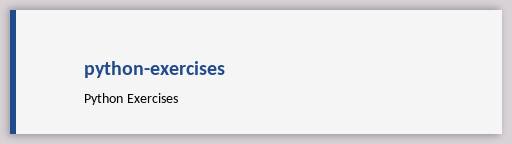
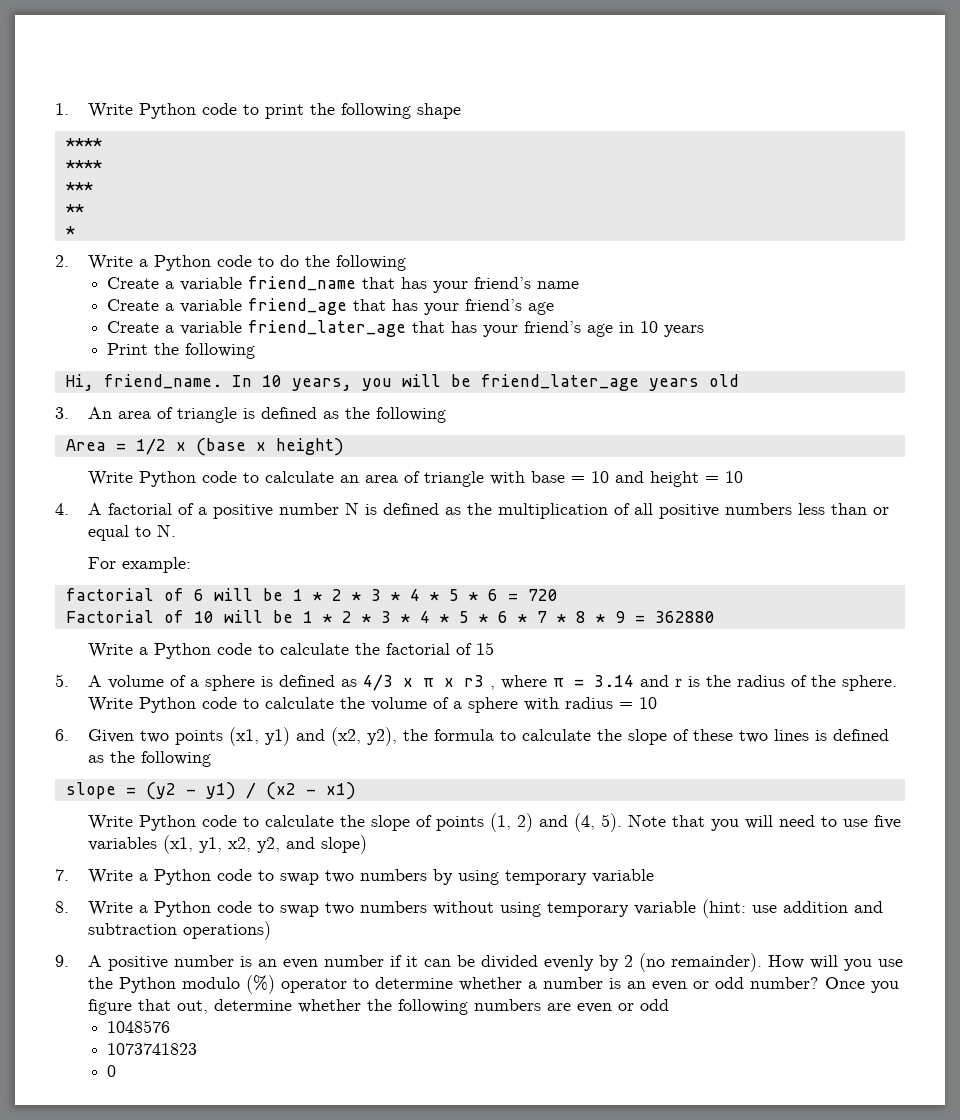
- python-exercises
- Python Exercises
+ 1. Write Python code to print the following shape
+ ****
+ ****
+ ***
+ **
+ *
+ 2. Write a Python code to do the following
+ Create a variable friend_name that has your friend’s name
+ Create a variable friend_age that has your friend’s age
+ Create a variable friend_later_age that has your friend’s age in 10 years
+ Print the following
+ Hi, friend_name. In 10 years, you will be friend_later_age years old
+ 3. An area of triangle is defined as the following
+ Area = 1/2 x (base x height)
+ Write Python code to calculate an area of triangle with base = 10 and height = 10
+ 4. A factorial of a positive number N is defined as the multiplication of all positive numbers less than or equal to N.
+ For example:
+ factorial of 6 will be 1 * 2 * 3 * 4 * 5 * 6 = 720
+ Factorial of 10 will be 1 * 2 * 3 * 4 * 5 * 6 * 7 * 8 * 9 = 362880
+ Write a Python code to calculate the factorial of 15
+ 5. A volume of a sphere is defined as 4/3 x π x r3 , where π = 3.14 and r is the radius of the sphere. Write Python code to calculate the volume of a sphere with radius = 10
+ 6. Given two points (x1, y1) and (x2, y2), the formula to calculate the slope of these two lines is defined as the following
+ slope = (y2 - y1) / (x2 - x1)
+ Write Python code to calculate the slope of points (1, 2) and (4, 5). Note that you will need to use five variables (x1, y1, x2, y2, and slope)
+ 7. Write a Python code to swap two numbers by using temporary variable
+ 8. Write a Python code to swap two numbers without using temporary variable (hint: use addition and subtraction operations)
+ 9. A positive number is an even number if it can be divided evenly by 2 (no remainder). How will you use the Python modulo (%) operator to determine whether a number is an even or odd number? Once you figure that out, determine whether the following numbers are even or odd
+ 1048576
+ 1073741823
+ 0

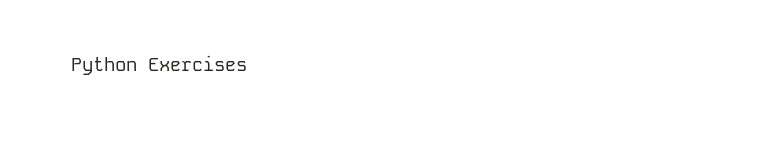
- 1. Write Python code to print the following shape
- ****
- ****
- ***
- **
- *
- 2. Write a Python code to do the following
- Create a variable friend_name that has your friend’s name
- Create a variable friend_age that has your friend’s age
- Create a variable friend_later_age that has your friend’s age in 10 years
- Print the following
- Hi, friend_name. In 10 years, you will be friend_later_age years old
- 3. An area of triangle is defined as the following
- Area = 1/2 x (base x height)
- Write Python code to calculate an area of triangle with base = 10 and height = 10
- 4. A factorial of a positive number N is defined as the multiplication of all positive numbers less than or equal to N.
- For example:
- factorial of 6 will be 1 * 2 * 3 * 4 * 5 * 6 = 720
- Factorial of 10 will be 1 * 2 * 3 * 4 * 5 * 6 * 7 * 8 * 9 = 362880
- Write a Python code to calculate the factorial of 15
- 5. A volume of a sphere is defined as 4/3 x π x r3 , where π = 3.14 and r is the radius of the sphere. Write Python code to calculate the volume of a sphere with radius = 10
- 6. Given two points (x1, y1) and (x2, y2), the formula to calculate the slope of these two lines is defined as the following
- slope = (y2 - y1) / (x2 - x1)
- Write Python code to calculate the slope of points (1, 2) and (4, 5). Note that you will need to use five variables (x1, y1, x2, y2, and slope)
- 7. Write a Python code to swap two numbers by using temporary variable
- 8. Write a Python code to swap two numbers without using temporary variable (hint: use addition and subtraction operations)
- 9. A positive number is an even number if it can be divided evenly by 2 (no remainder). How will you use the Python modulo (%) operator to determine whether a number is an even or odd number? Once you figure that out, determine whether the following numbers are even or odd
- 1048576
- 1073741823
- 0
+ Python Exercises

